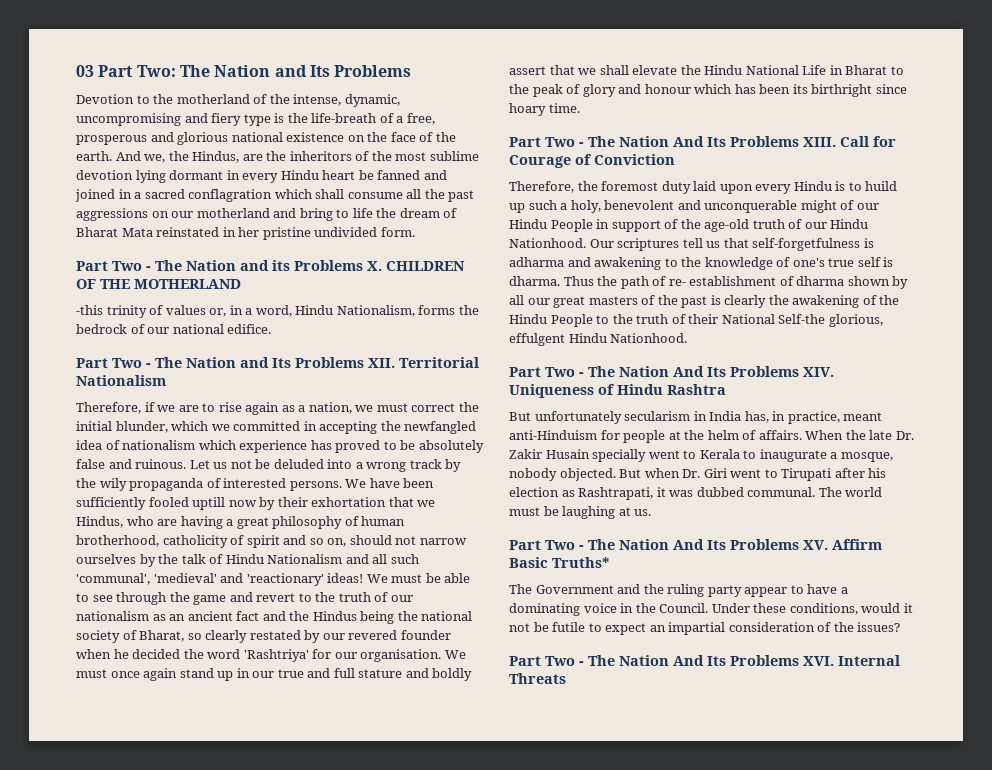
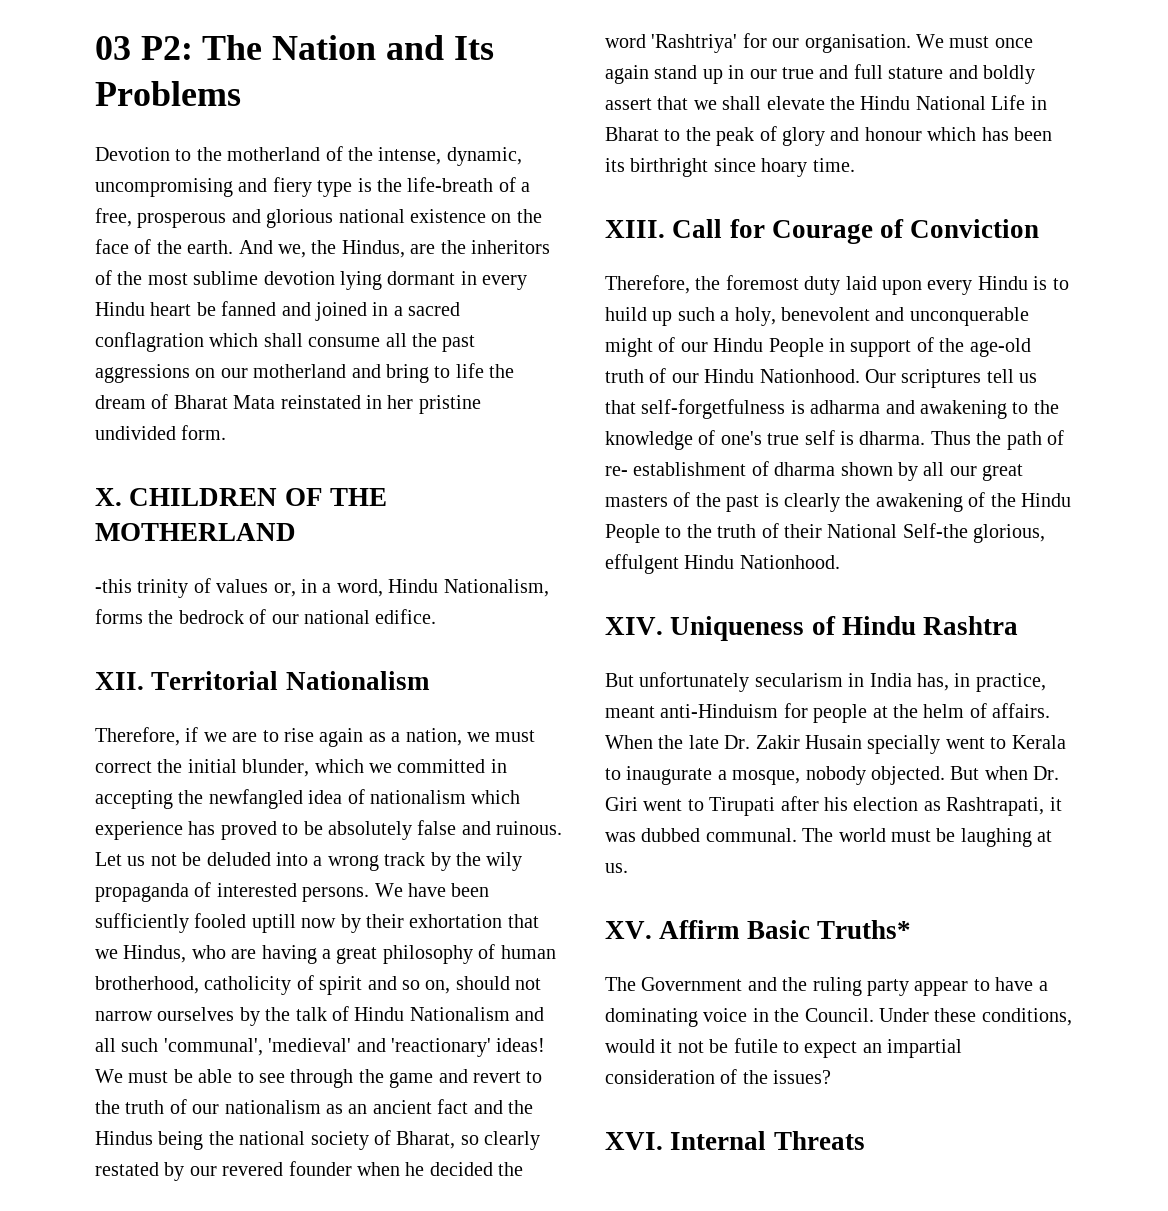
- 03 Part Two: The Nation and Its Problems
+ 03 P2: The Nation and Its Problems
- Part Two - The Nation and its Problems X. CHILDREN OF THE MOTHERLAND
+ X. CHILDREN OF THE MOTHERLAND
- Part Two - The Nation and Its Problems XII. Territorial Nationalism
+ XII. Territorial Nationalism
- Part Two - The Nation And Its Problems XIII.
+ XIII.
- Part Two - The Nation And Its Problems XIV. Uniqueness of Hindu Rashtra
+ XIV. Uniqueness of Hindu Rashtra
- Part Two - The Nation And Its Problems XV. Affirm Basic Truths*
+ XV. Affirm Basic Truths*
- Part Two - The Nation And Its Problems XVI. Internal Threats
+ XVI. Internal Threats

